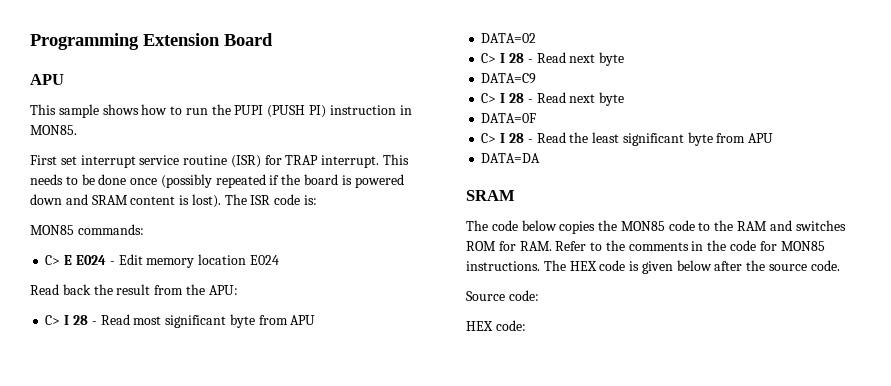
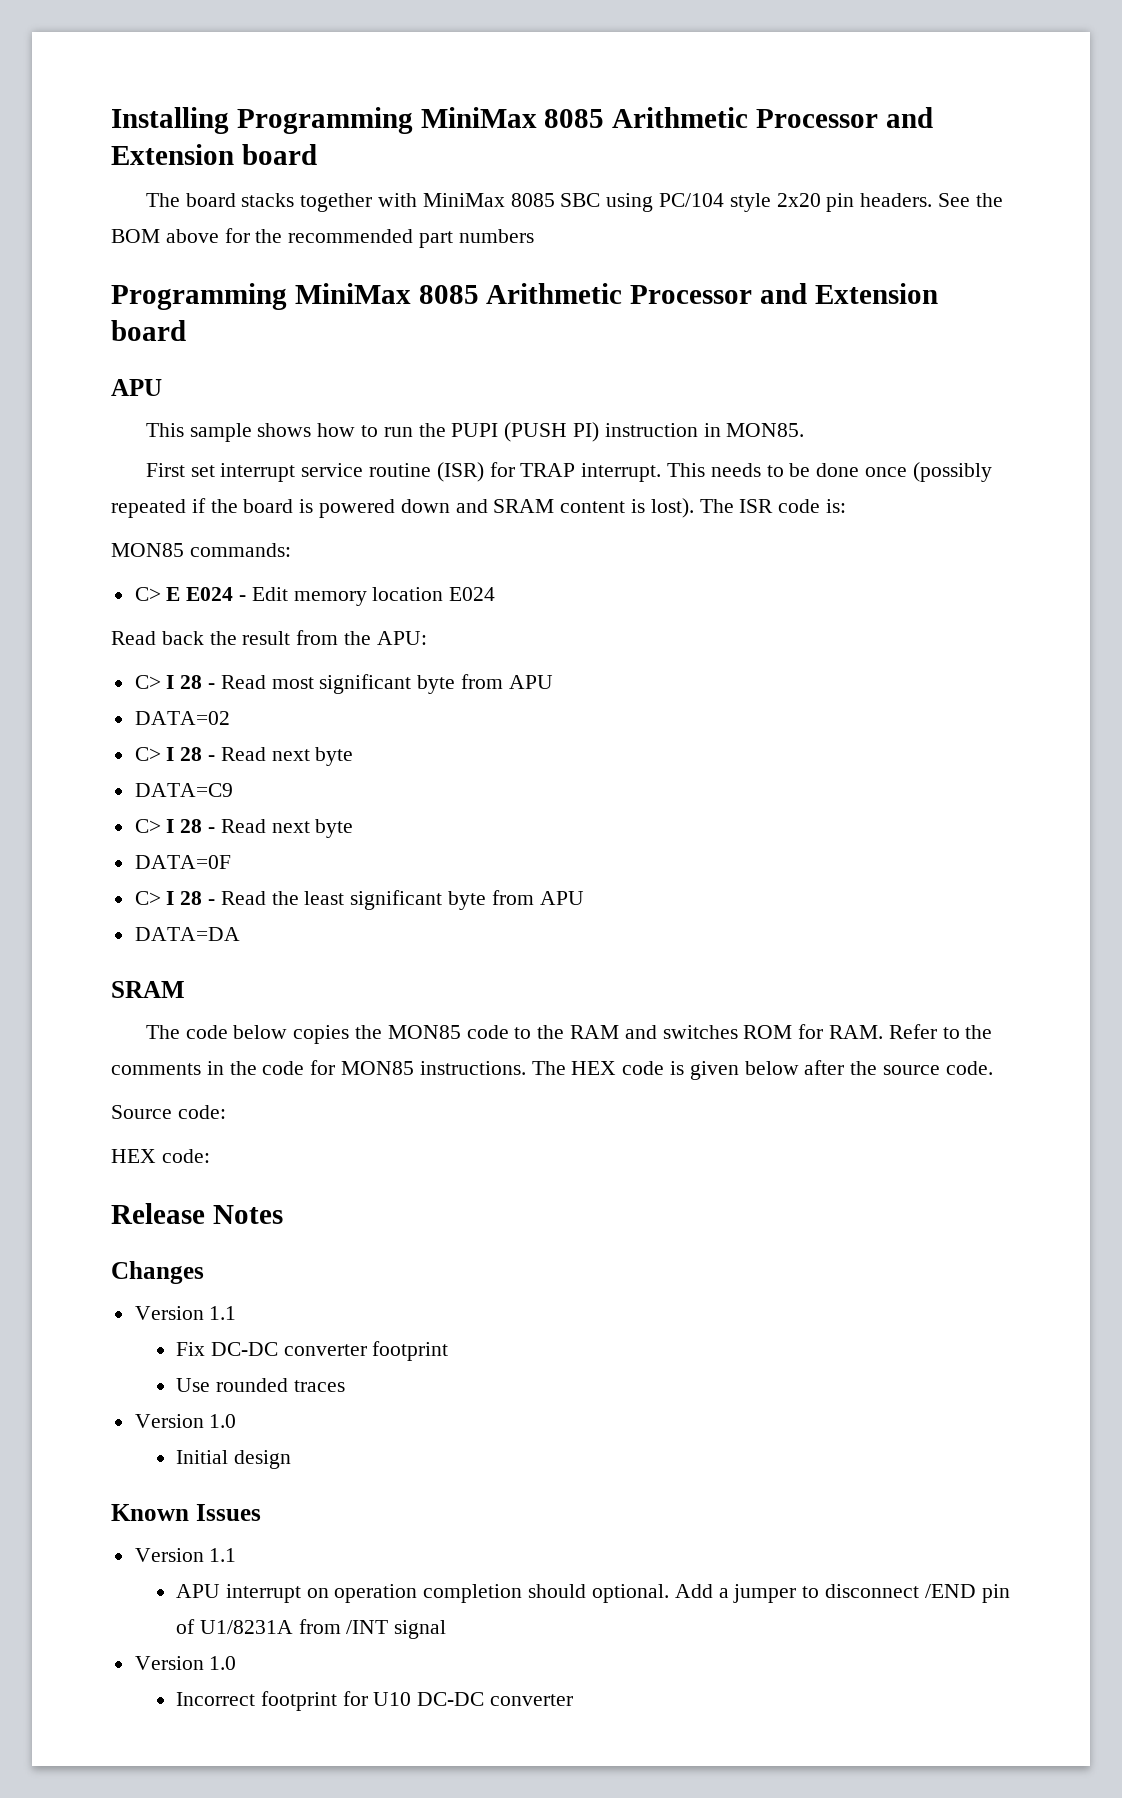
- Programming Extension Board
+ Installing Programming MiniMax 8085 Arithmetic Processor and Extension board
+ The board stacks together with MiniMax 8085 SBC using PC/104 style 2x20 pin headers. See the BOM above for the recommended part numbers
+ Programming MiniMax 8085 Arithmetic Processor and Extension board
+ Release Notes
+ Changes
+ Version 1.1
+ Fix DC-DC converter footprint
+ Use rounded traces
+ Version 1.0
+ Initial design
+ Known Issues
+ Version 1.1
+ APU interrupt on operation completion should optional. Add a jumper to disconnect /END pin of U1/8231A from /INT signal
+ Version 1.0
+ Incorrect footprint for U10 DC-DC converter

